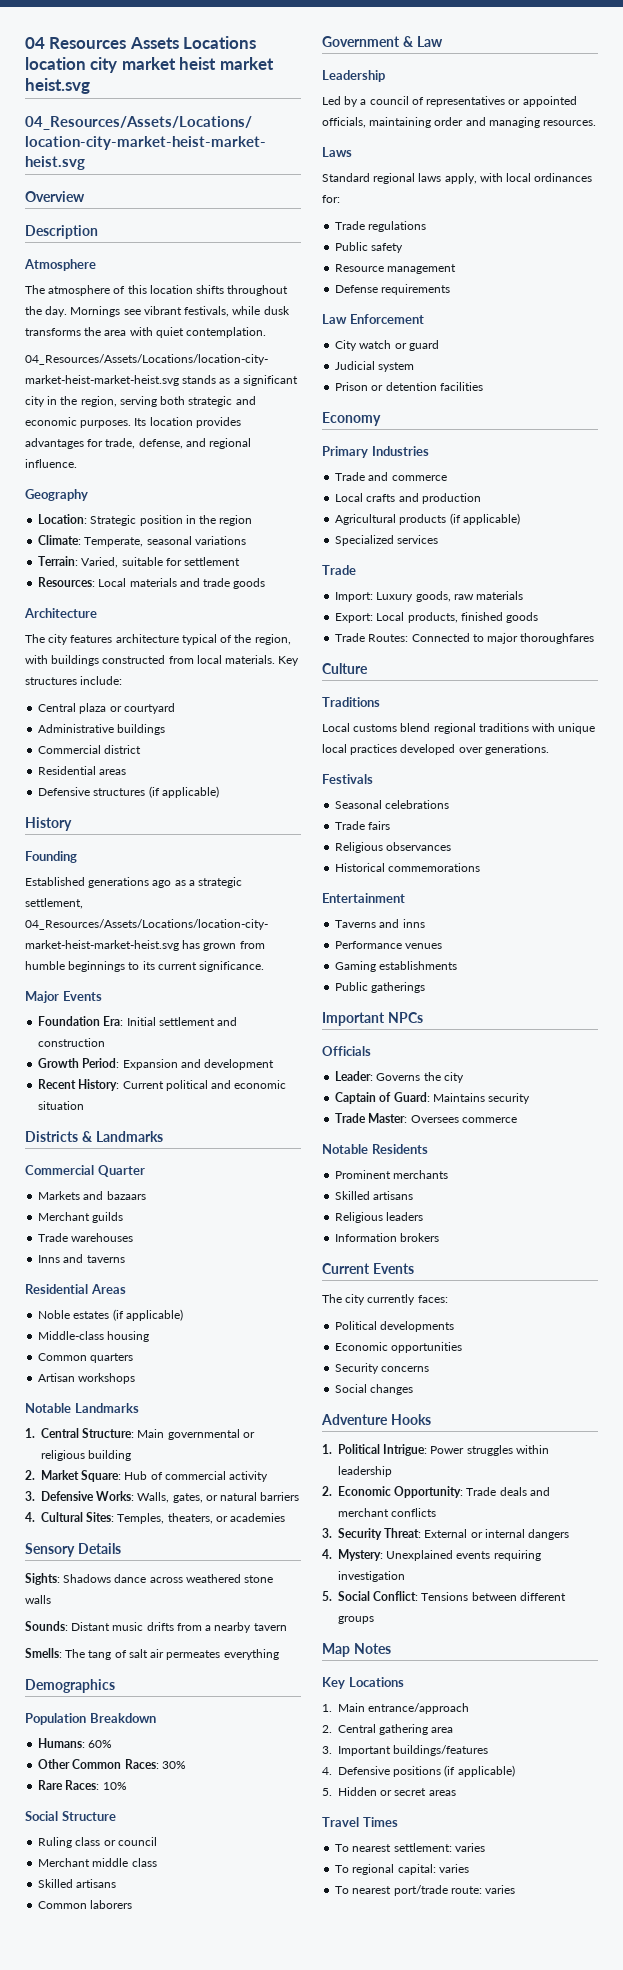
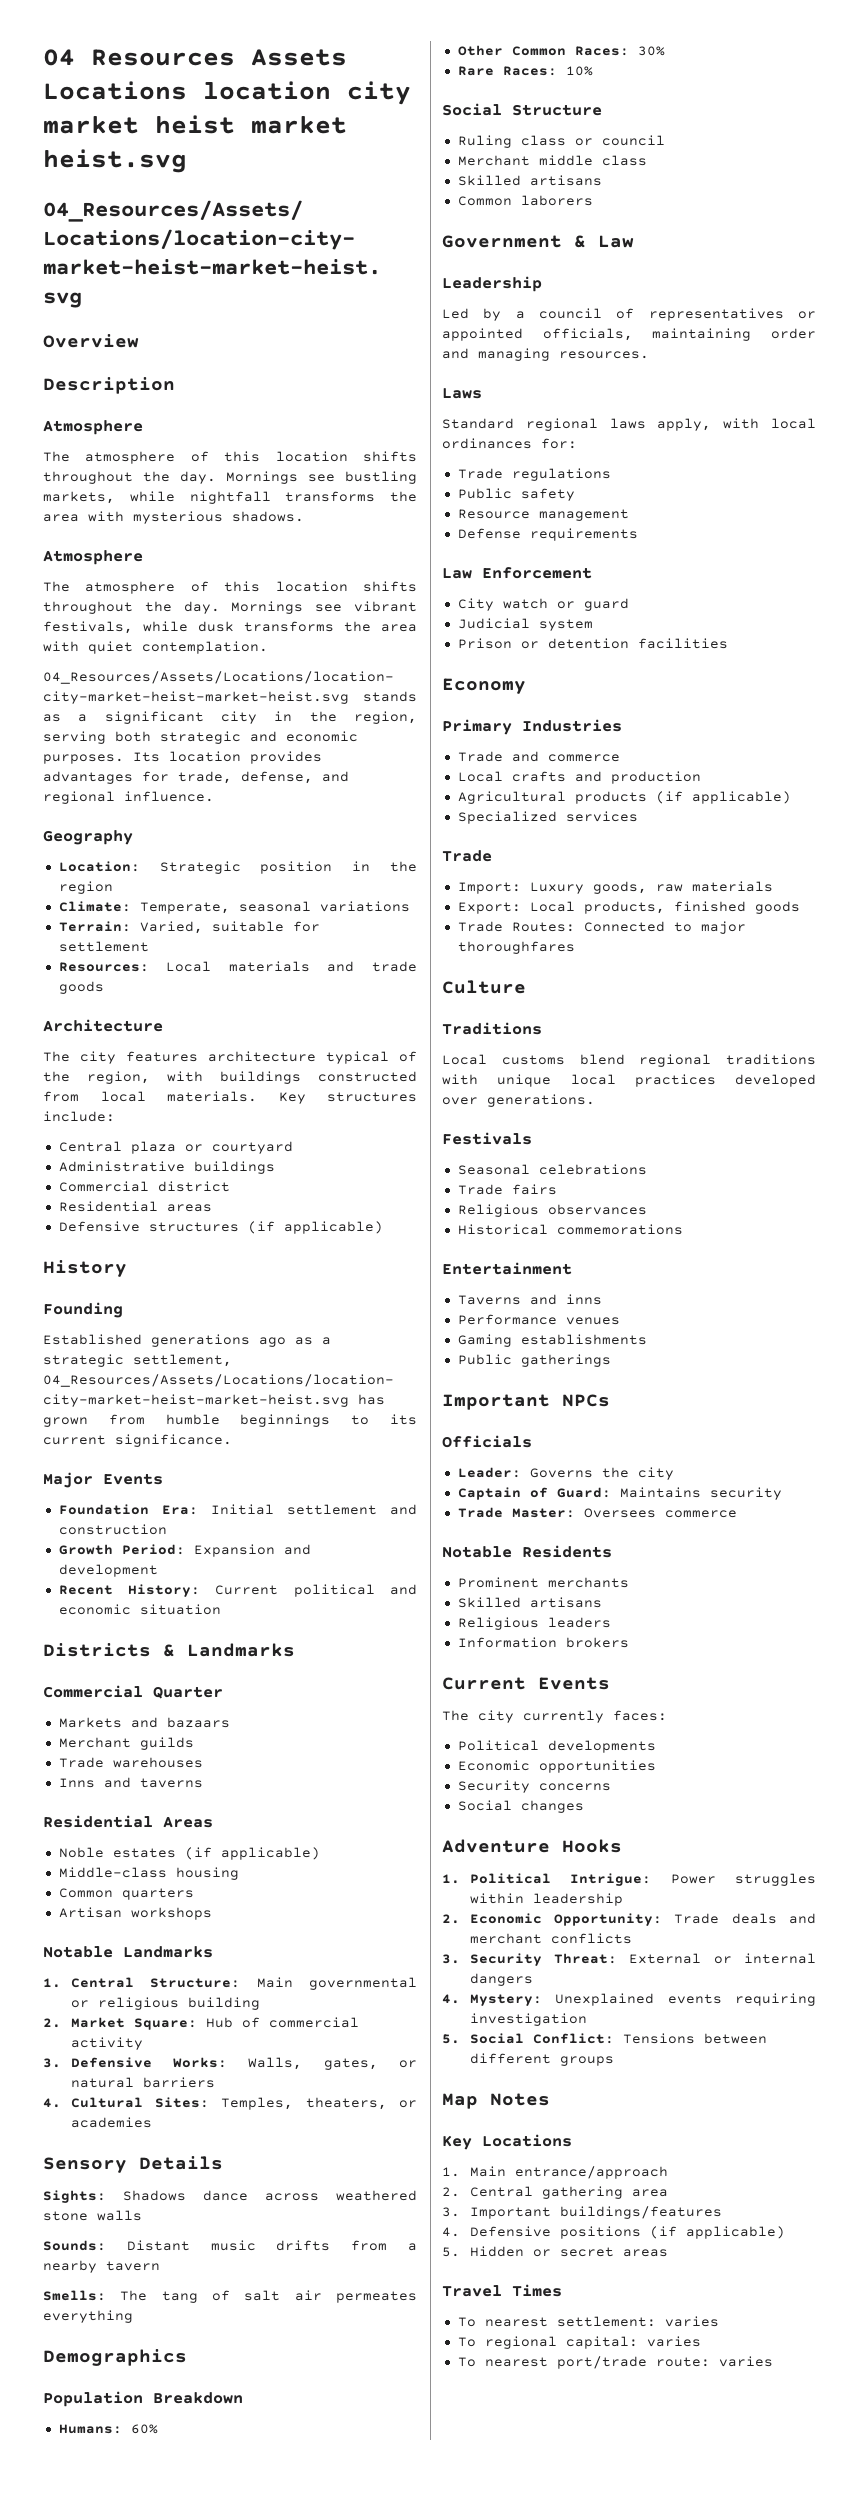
+ The atmosphere of this location shifts throughout the day. Mornings see bustling markets, while nightfall transforms the area with mysterious shadows.
+ Atmosphere

